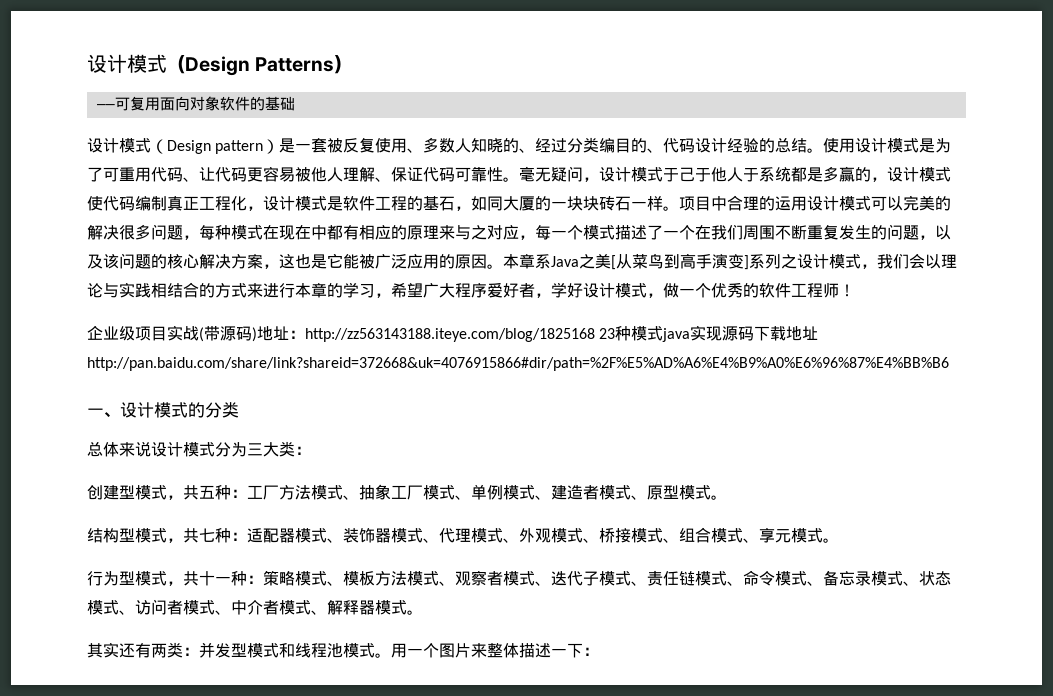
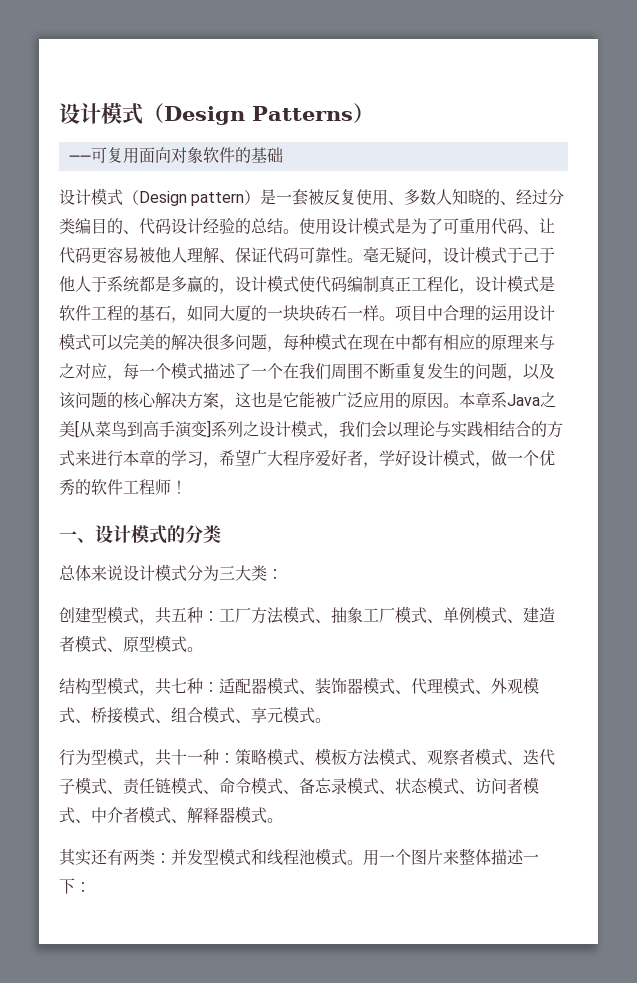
- 企业级项目实战(带源码)地址：http://zz563143188.iteye.com/blog/1825168 23种模式java实现源码下载地址http://pan.baidu.com/share/link?shareid=372668&uk=4076915866#dir/path=%2F%E5%AD%A6%E4%B9%A0%E6%96%87%E4%BB%B6

